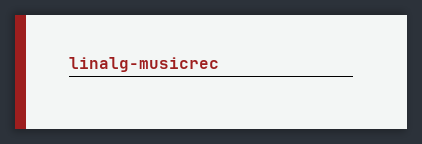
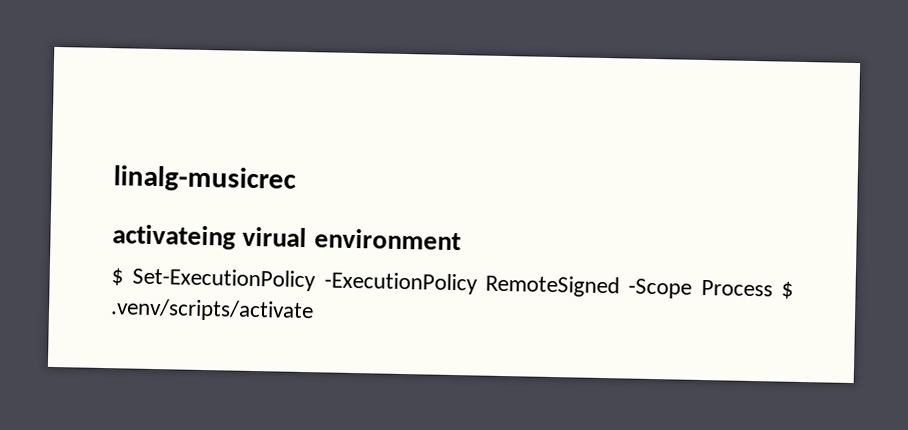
+ activateing virual environment
+ $ Set-ExecutionPolicy -ExecutionPolicy RemoteSigned -Scope Process $ .venv/scripts/activate

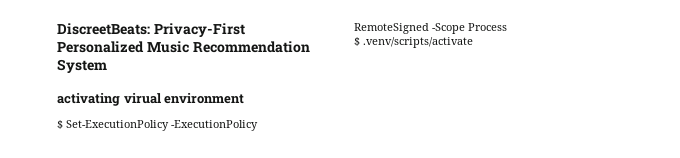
- linalg-musicrec
- activateing virual environment
+ DiscreetBeats: Privacy-First Personalized Music Recommendation System
+ activating virual environment
- $ Set-ExecutionPolicy -ExecutionPolicy RemoteSigned -Scope Process $ .venv/scripts/activate
+ $ Set-ExecutionPolicy -ExecutionPolicy RemoteSigned -Scope Process
+ $ .venv/scripts/activate

